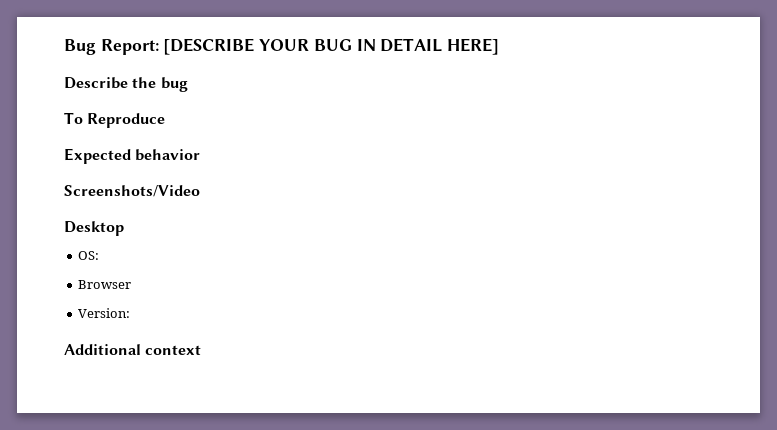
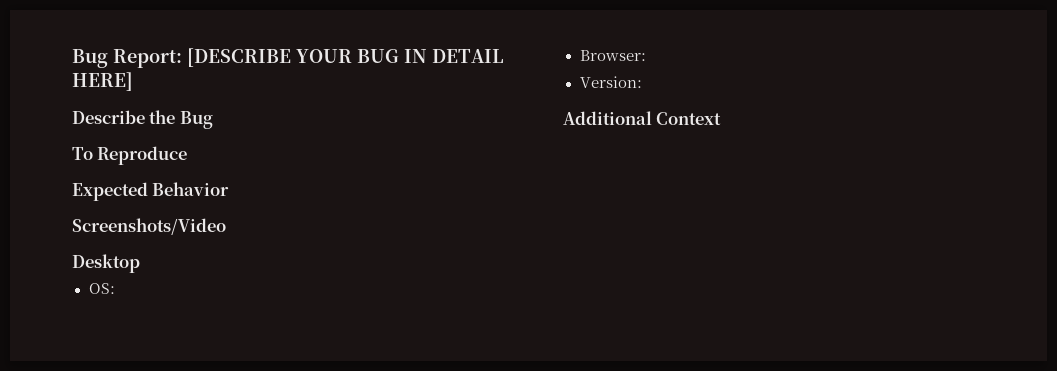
- Describe the bug
+ Describe the Bug
- Expected behavior
+ Expected Behavior
- Browser
+ Browser:
- Additional context
+ Additional Context

